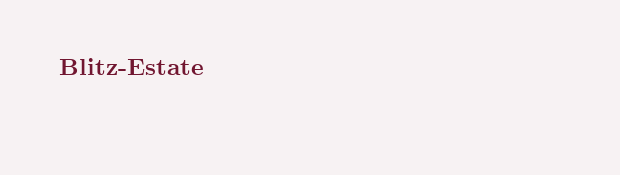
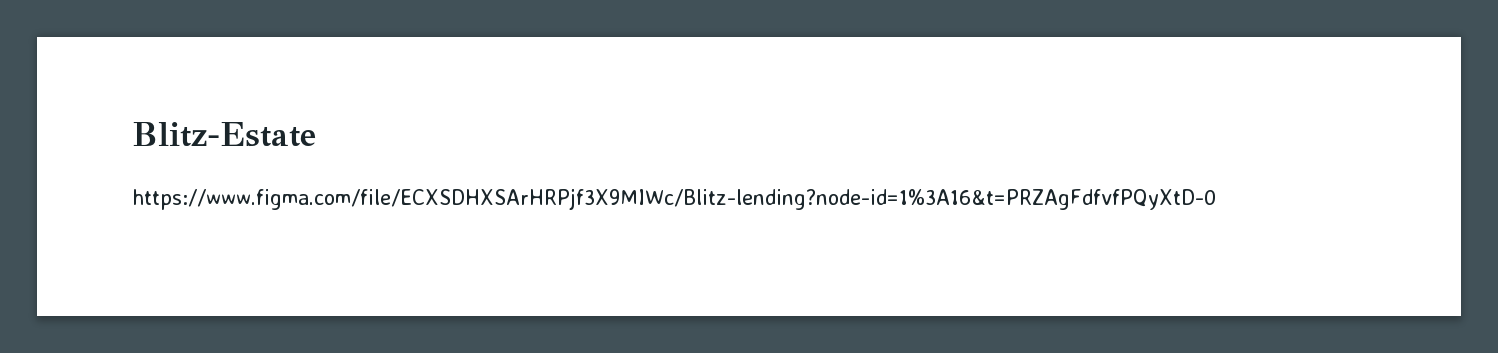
+ https://www.figma.com/file/ECXSDHXSArHRPjf3X9MIWc/Blitz-lending?node-id=1%3A16&t=PRZAgFdfvfPQyXtD-0

